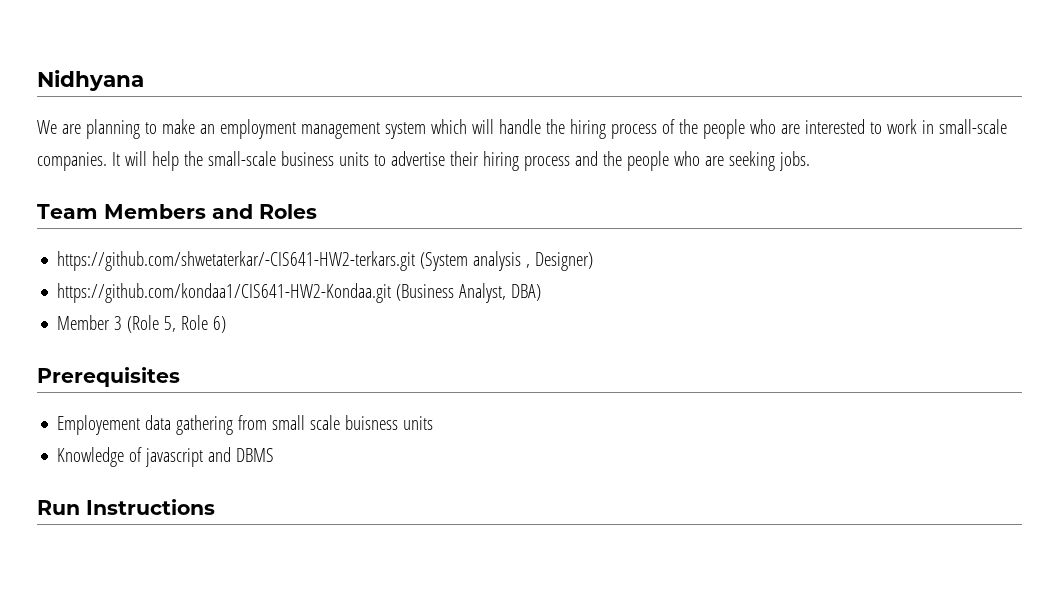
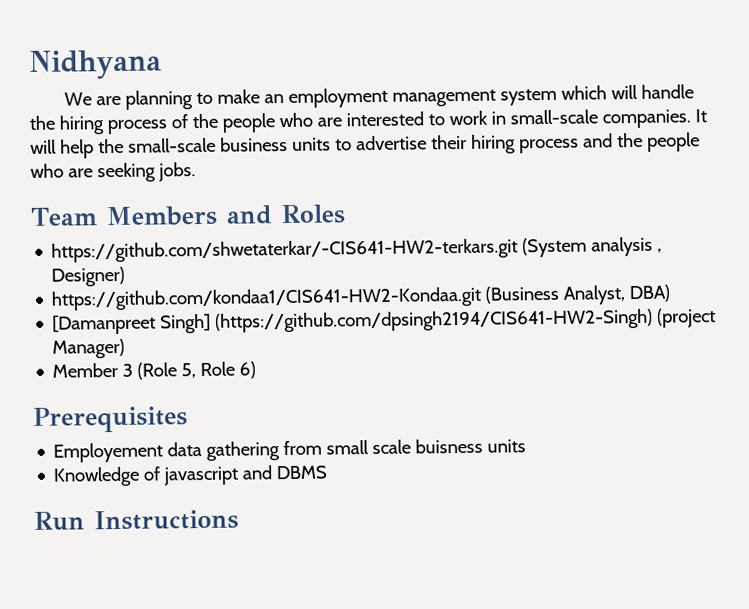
+ [Damanpreet Singh] (https://github.com/dpsingh2194/CIS641-HW2-Singh) (project Manager)

